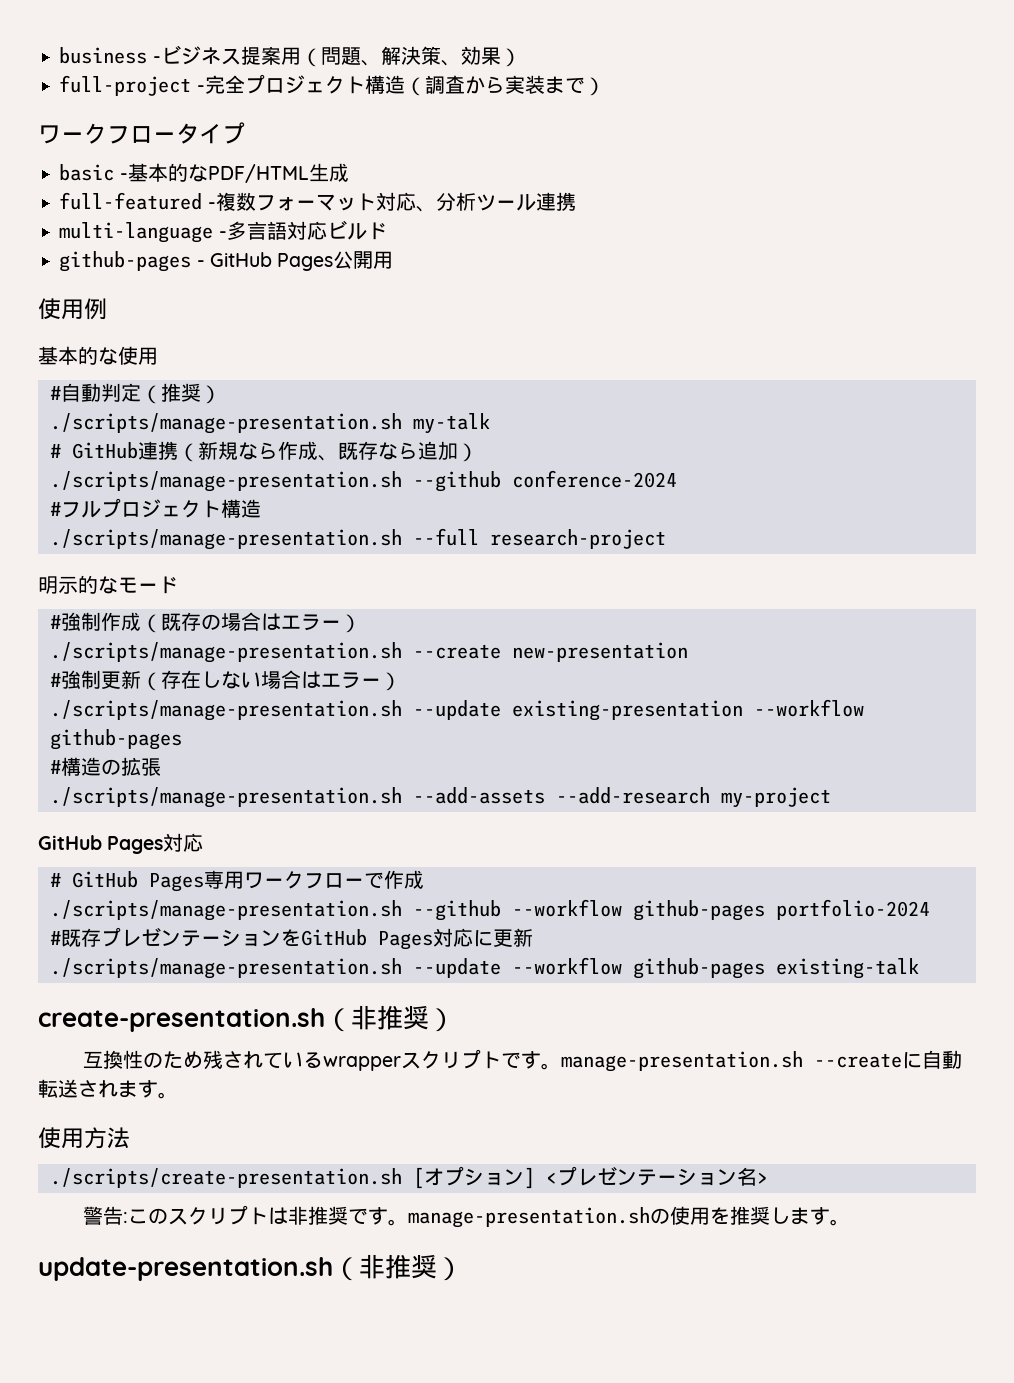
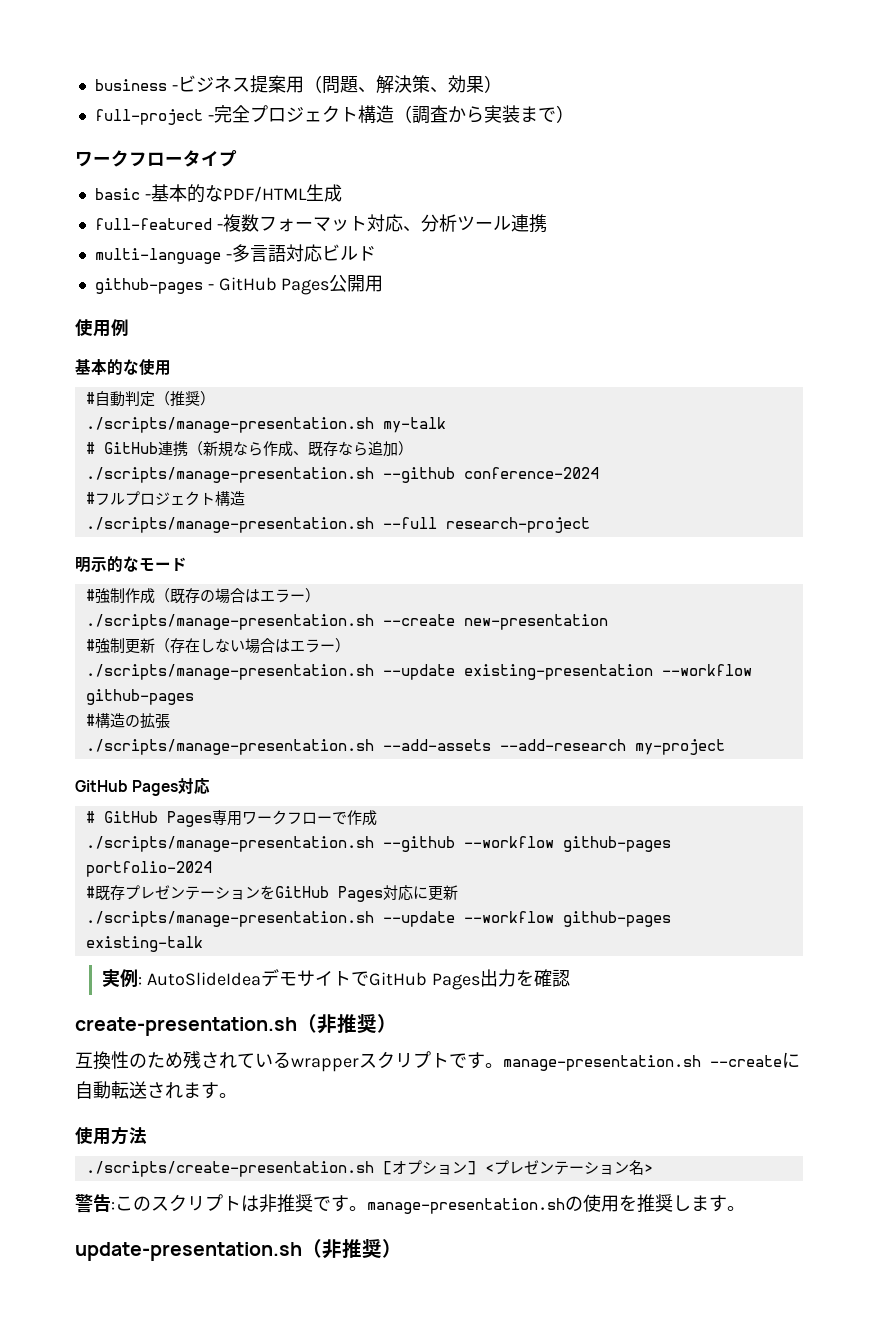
+ 実例: AutoSlideIdeaデモサイトでGitHub Pages出力を確認

